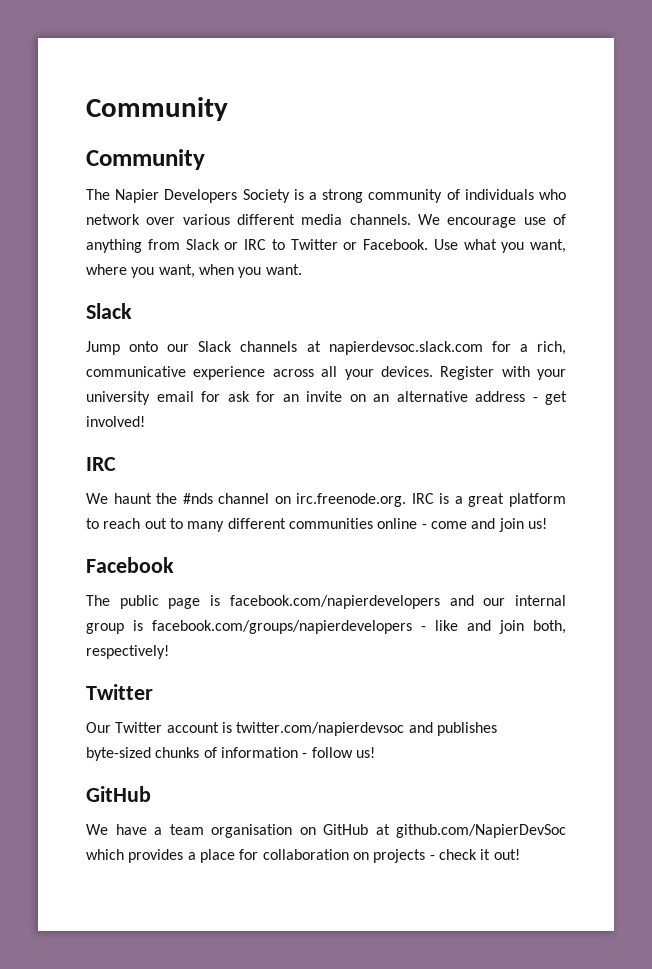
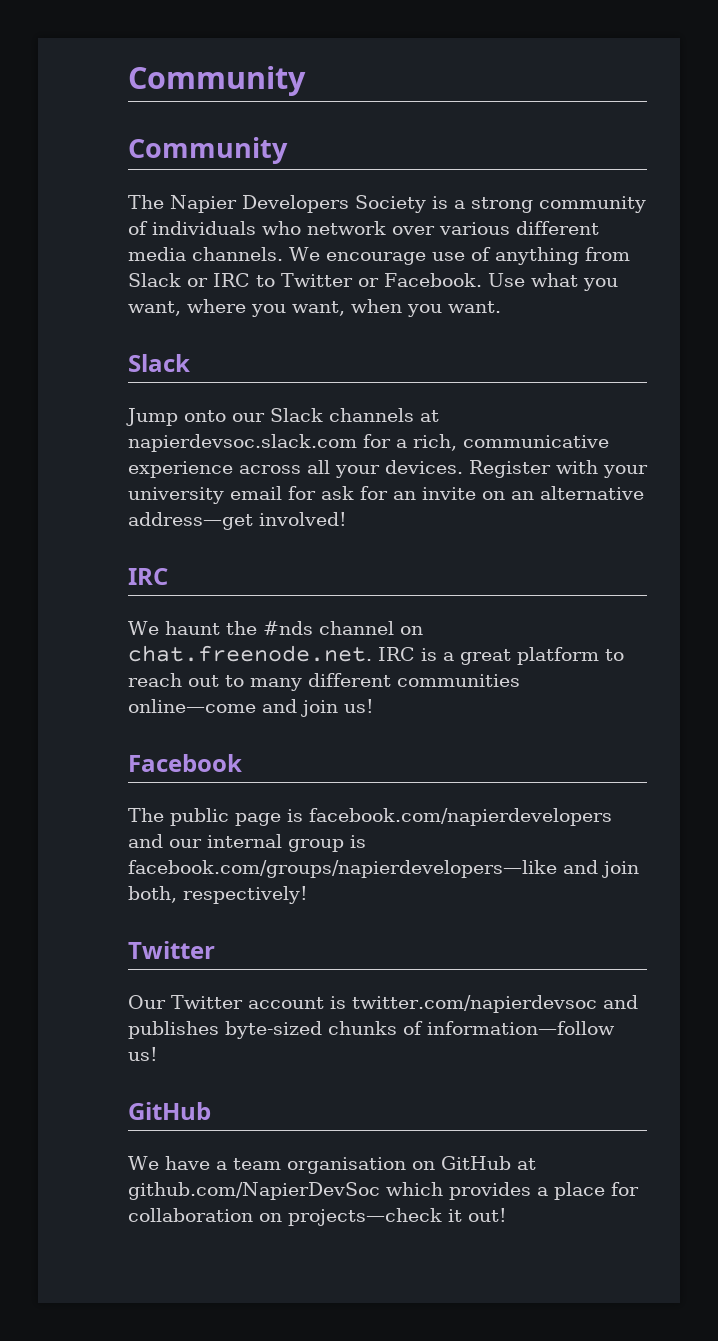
- Register with your university email for ask for an invite on an alternative address - get involved!
+ Register with your university email for ask for an invite on an alternative address—get involved!
- We haunt the #nds channel on irc.freenode.org. IRC is a great platform to reach out to many different communities online - come and join us!
+ We haunt the #nds channel on chat.freenode.net. IRC is a great platform to reach out to many different communities online—come and join us!
- The public page is facebook.com/napierdevelopers and our internal group is facebook.com/groups/napierdevelopers - like and join both, respectively!
+ The public page is facebook.com/napierdevelopers and our internal group is facebook.com/groups/napierdevelopers—like and join both, respectively!
- Our Twitter account is twitter.com/napierdevsoc and publishes byte-sized chunks of information - follow us!
+ Our Twitter account is twitter.com/napierdevsoc and publishes byte-sized chunks of information—follow us!
- We have a team organisation on GitHub at github.com/NapierDevSoc which provides a place for collaboration on projects - check it out!
+ We have a team organisation on GitHub at github.com/NapierDevSoc which provides a place for collaboration on projects—check it out!

